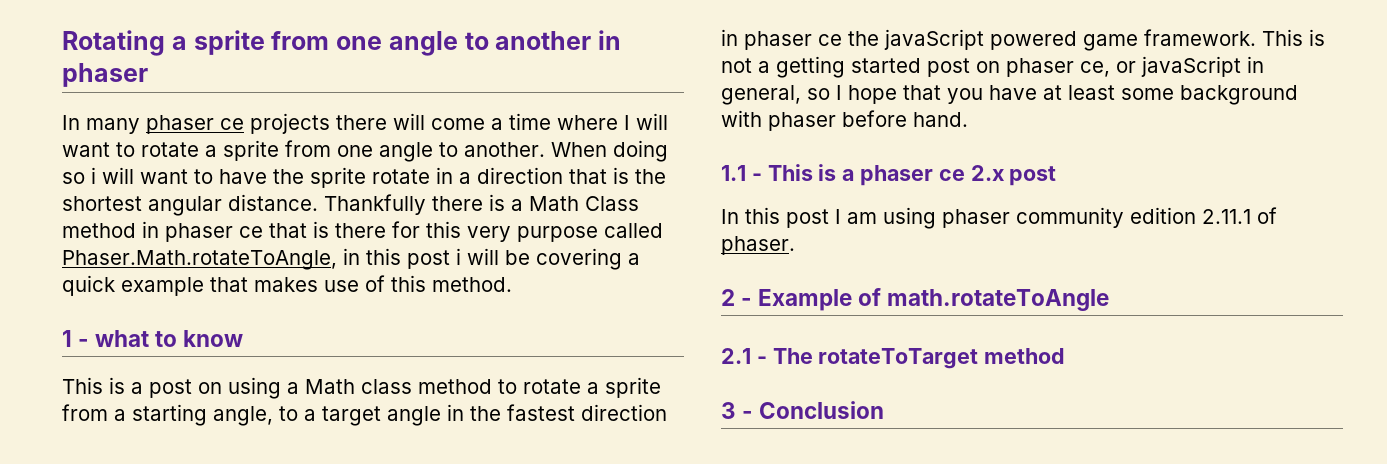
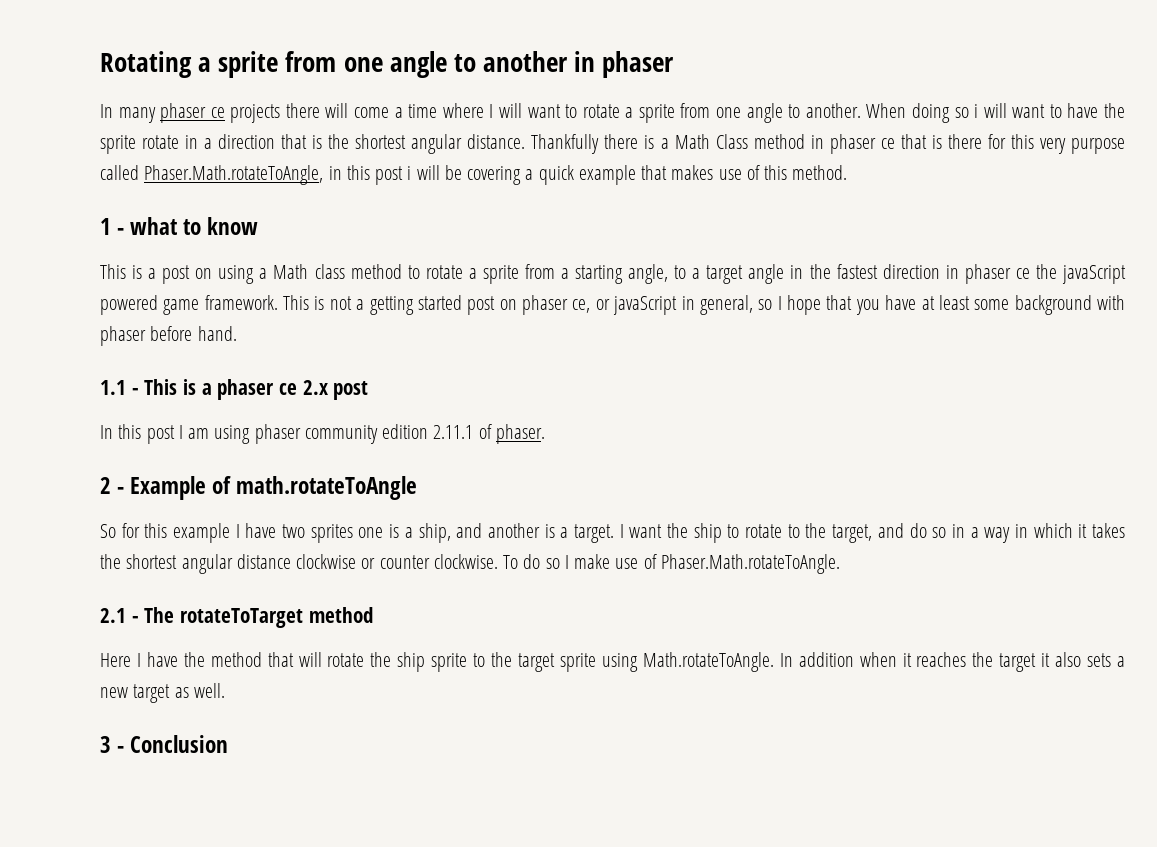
+ So for this example I have two sprites one is a ship, and another is a target. I want the ship to rotate to the target, and do so in a way in which it takes the shortest angular distance clockwise or counter clockwise. To do so I make use of Phaser.Math.rotateToAngle.
+ Here I have the method that will rotate the ship sprite to the target sprite using Math.rotateToAngle. In addition when it reaches the target it also sets a new target as well.

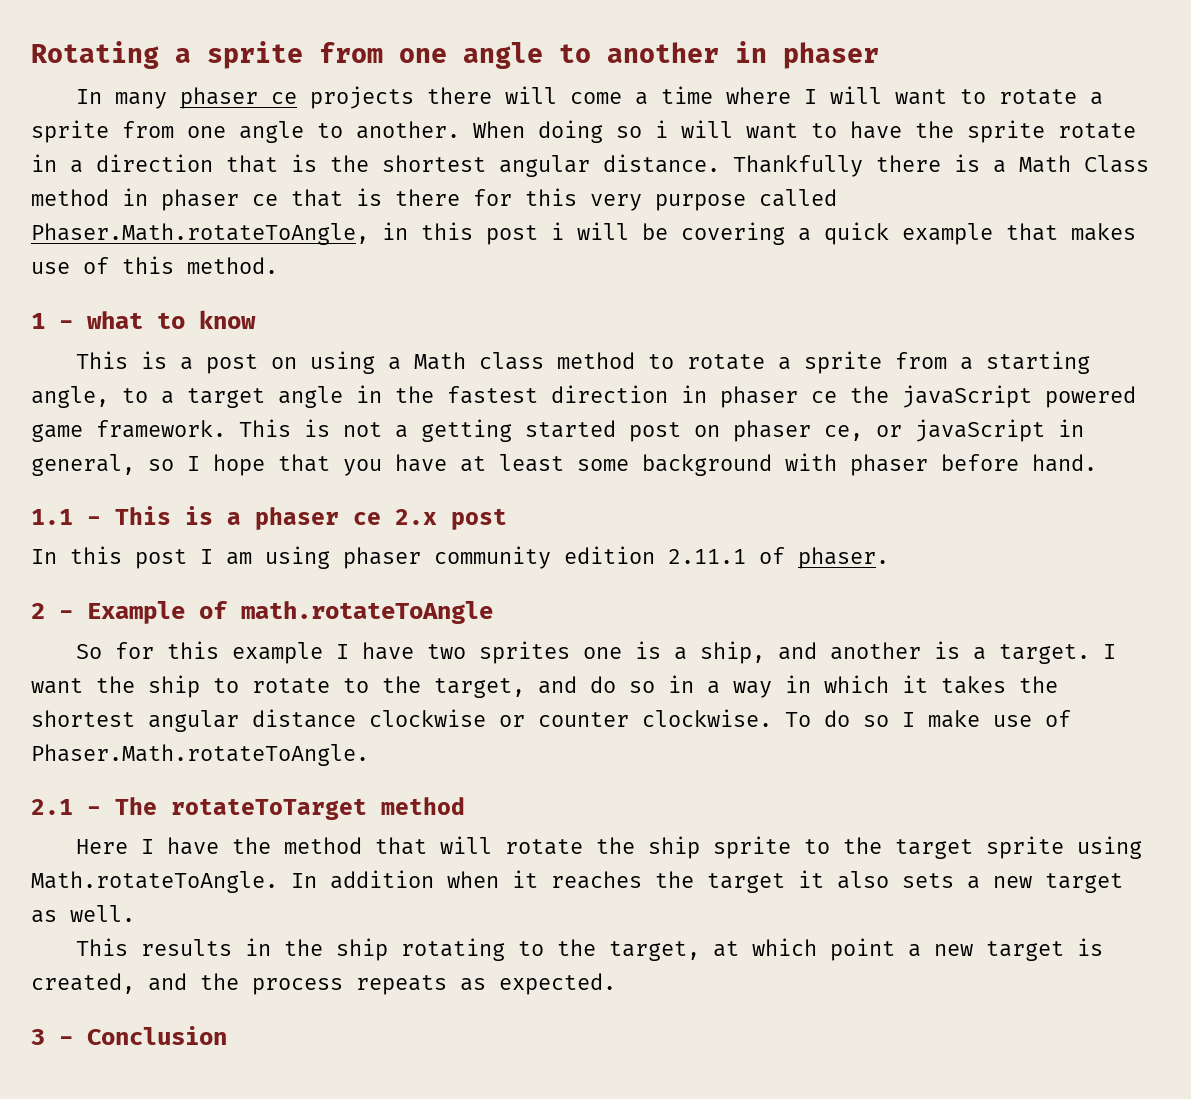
+ This results in the ship rotating to the target, at which point a new target is created, and the process repeats as expected.

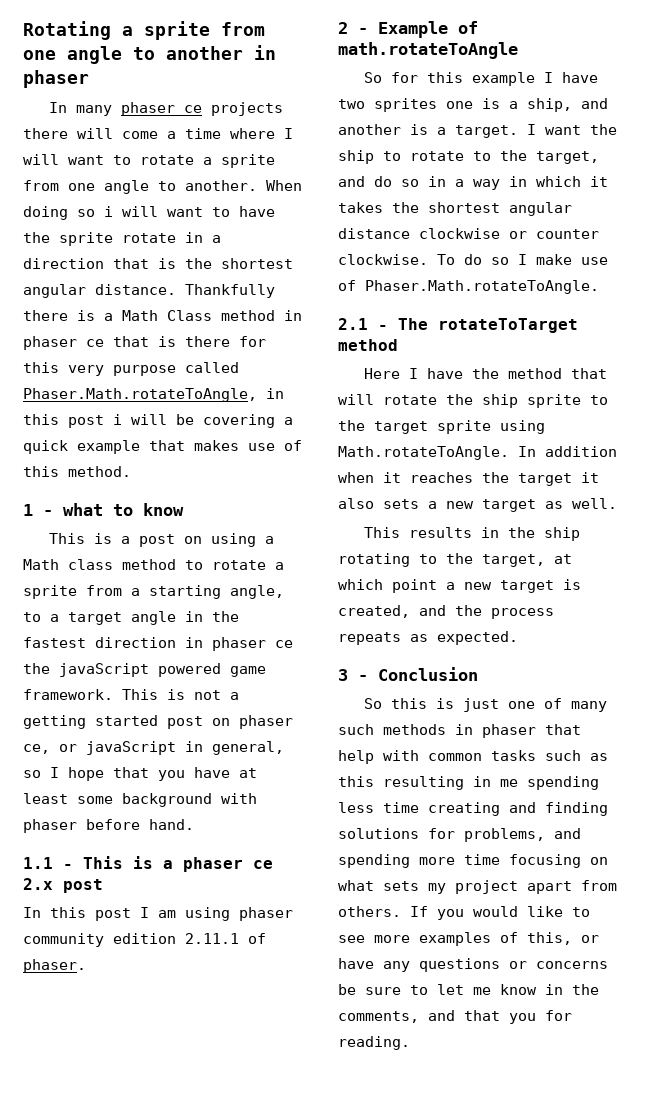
+ So this is just one of many such methods in phaser that help with common tasks such as this resulting in me spending less time creating and finding solutions for problems, and spending more time focusing on what sets my project apart from others. If you would like to see more examples of this, or have any questions or concerns be sure to let me know in the comments, and that you for reading.

